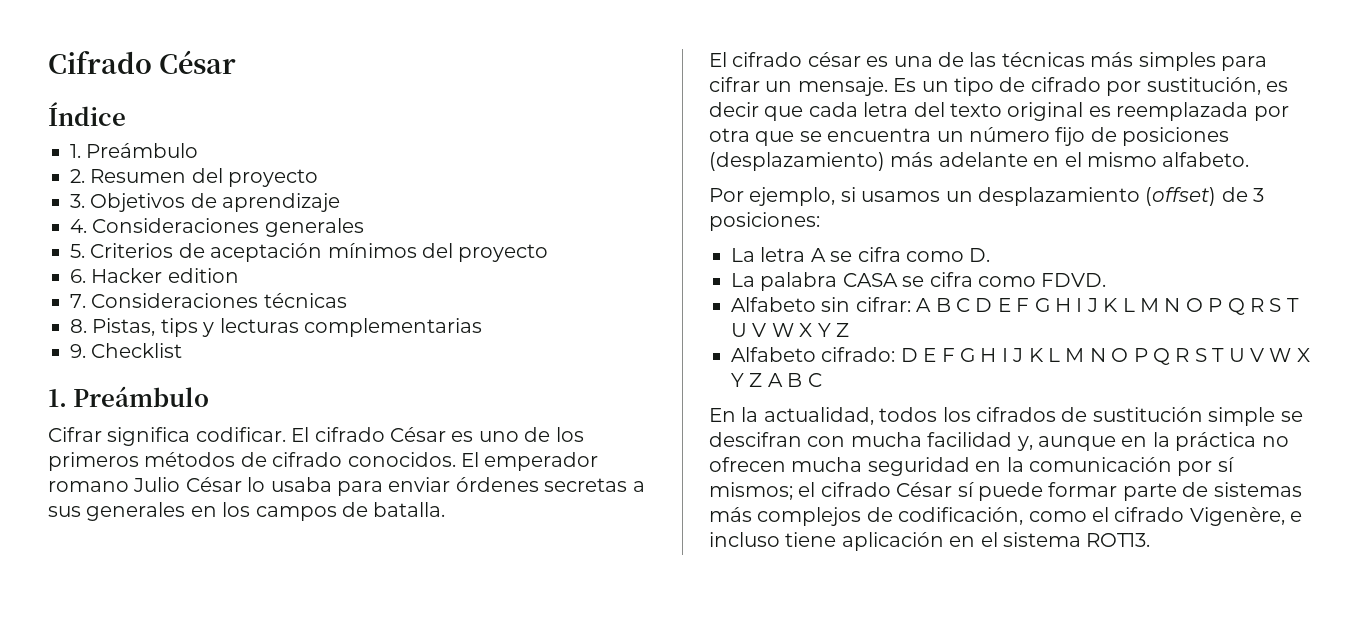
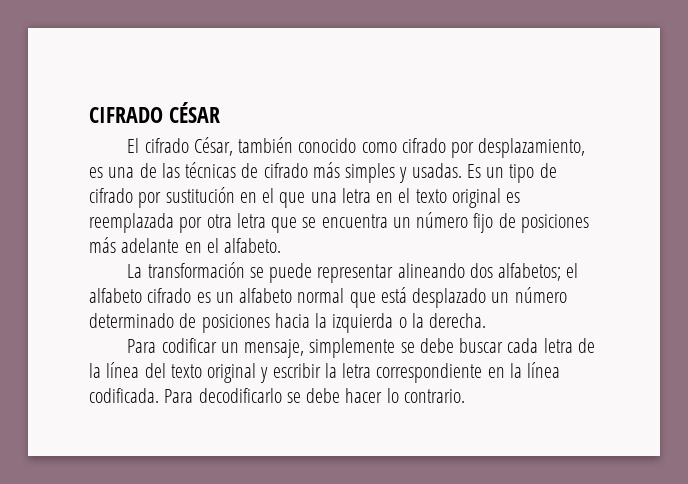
- Cifrado César
- Índice
- 1. Preámbulo
- 2. Resumen del proyecto
- 3. Objetivos de aprendizaje
- 4. Consideraciones generales
- 5. Criterios de aceptación mínimos del proyecto
- 6. Hacker edition
- 7. Consideraciones técnicas
- 8. Pistas, tips y lecturas complementarias
- 9. Checklist
- 1. Preámbulo
- Cifrar significa codificar. El cifrado César es uno de los primeros métodos de cifrado conocidos. El emperador romano Julio César lo usaba para enviar órdenes secretas a sus generales en los campos de batalla.
- El cifrado césar es una de las técnicas más simples para cifrar un mensaje.
+ CIFRADO CÉSAR
+ El cifrado César, también conocido como cifrado por desplazamiento, es una de las técnicas de cifrado más simples y usadas.
- Es un tipo de cifrado por sustitución, es decir que cada letra del texto original es reemplazada por otra que se encuentra un número fijo de posiciones (desplazamiento) más adelante en el mismo alfabeto.
+ Es un tipo de cifrado por sustitución en el que una letra en el texto original es reemplazada por otra letra que se encuentra un número fijo de posiciones más adelante en el alfabeto.
- Por ejemplo, si usamos un desplazamiento (offset) de 3 posiciones:
- La letra A se cifra como D.
- La palabra CASA se cifra como FDVD.
- Alfabeto sin cifrar: A B C D E F G H I J K L M N O P Q R S T U V W X Y Z
- Alfabeto cifrado: D E F G H I J K L M N O P Q R S T U V W X Y Z A B C
- En la actualidad, todos los cifrados de sustitución simple se descifran con mucha facilidad y, aunque en la práctica no ofrecen mucha seguridad en la comunicación por sí mismos; el cifrado César sí puede formar parte de sistemas más complejos de codificación, como el cifrado Vigenère, e incluso tiene aplicación en el sistema ROT13.
+ La transformación se puede representar alineando dos alfabetos; el alfabeto cifrado es un alfabeto normal que está desplazado un número determinado de posiciones hacia la izquierda o la derecha.
+ Para codificar un mensaje, simplemente se debe buscar cada letra de la línea del texto original y escribir la letra correspondiente en la línea codificada. Para decodificarlo se debe hacer lo contrario.

